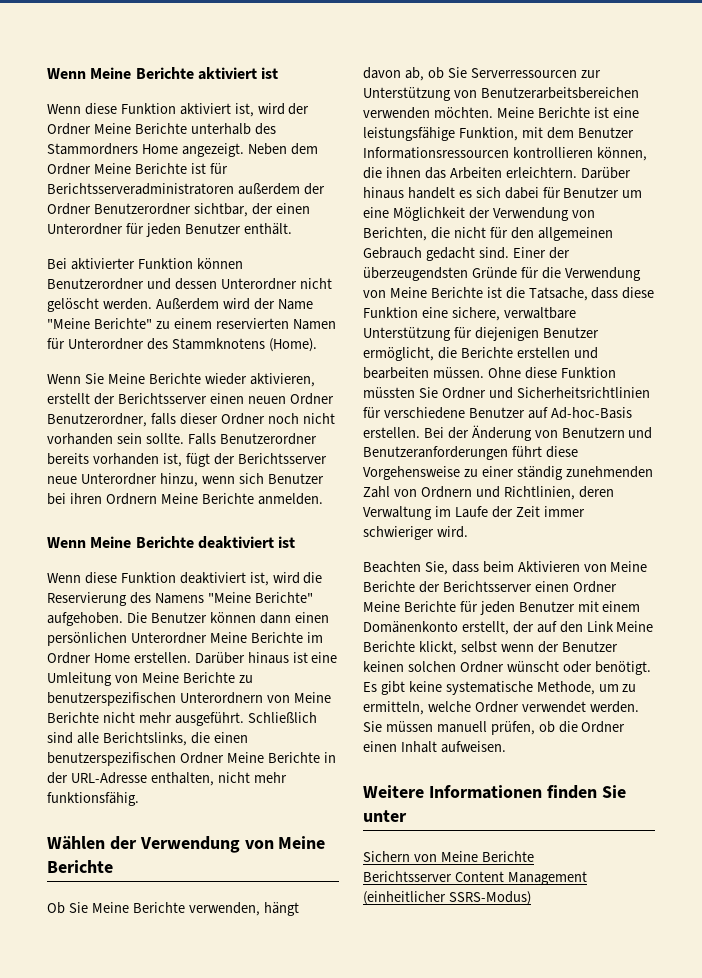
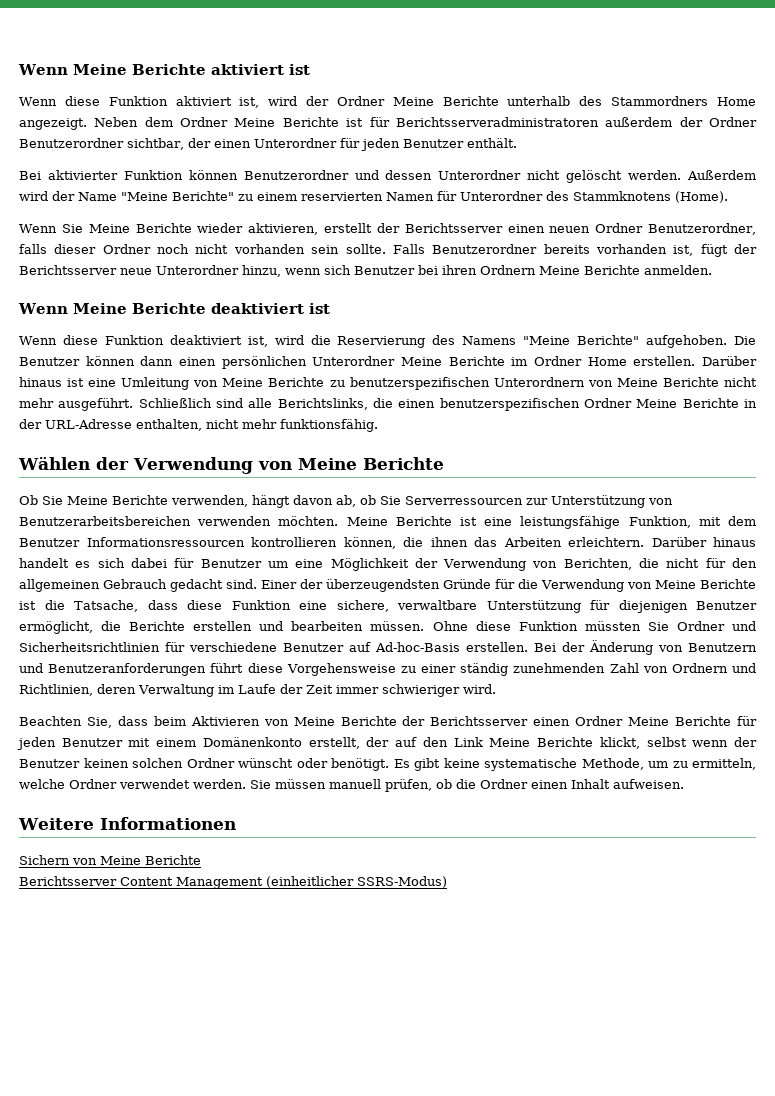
- Weitere Informationen finden Sie unter
+ Weitere Informationen

